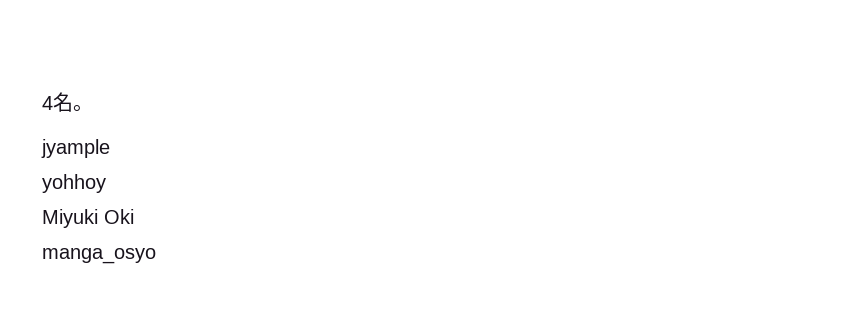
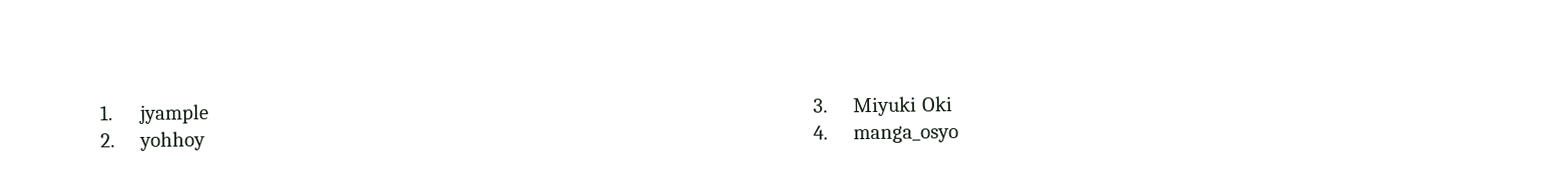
- 4名。
- jyample
+ 1. jyample
- yohhoy
+ 2. yohhoy
- Miyuki Oki
+ 3. Miyuki Oki
- manga_osyo
+ 4. manga_osyo

